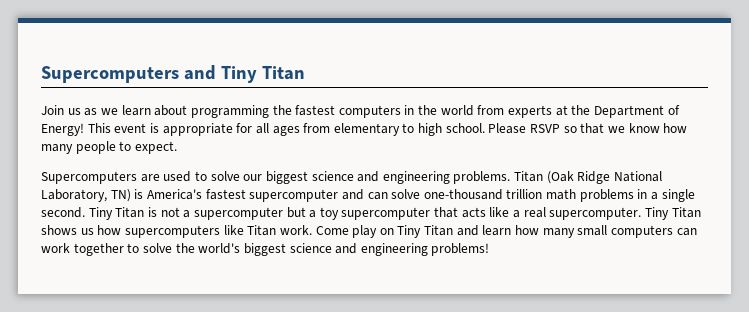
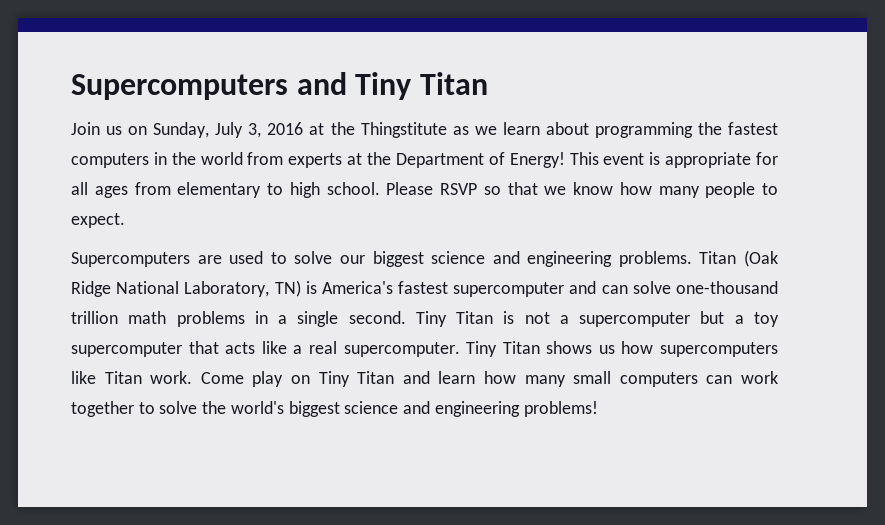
- Join us as we learn about programming the fastest computers in the world from experts at the Department of Energy!
+ Join us on Sunday, July 3, 2016 at the Thingstitute as we learn about programming the fastest computers in the world from experts at the Department of Energy!

